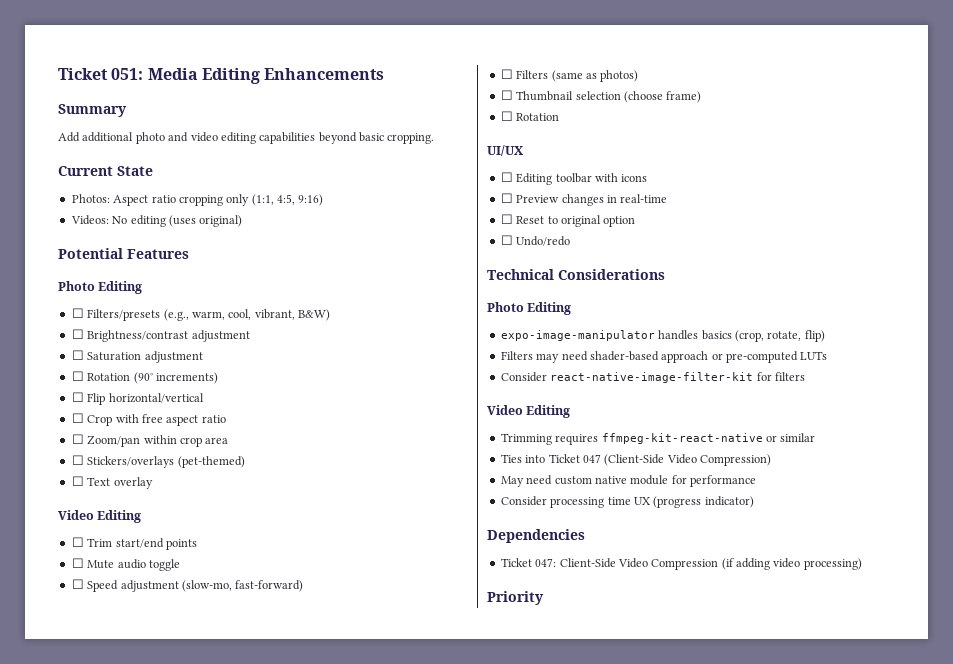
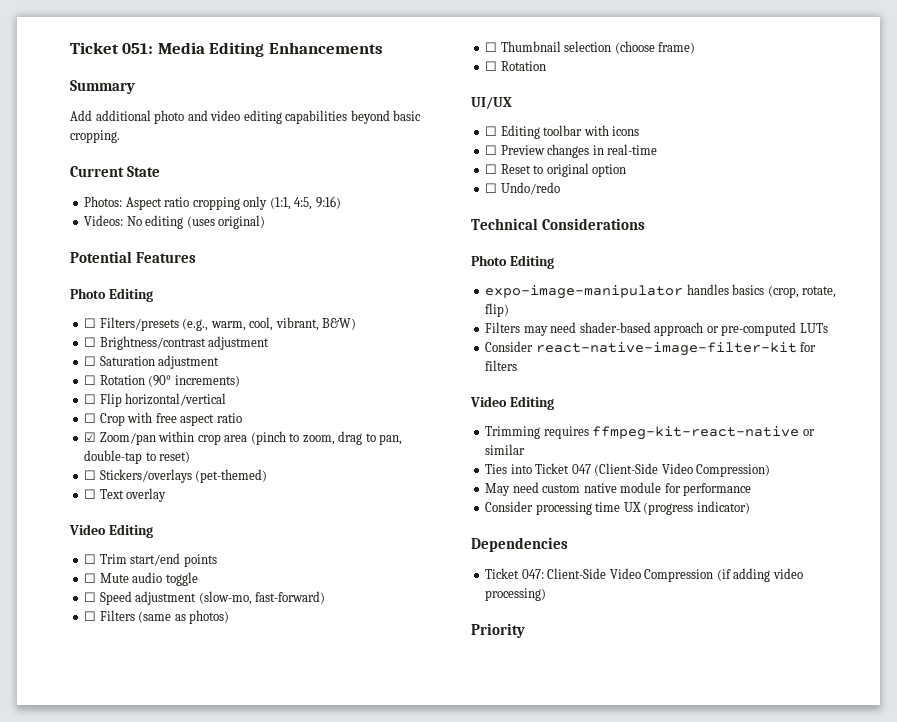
- ☐ Zoom/pan within crop area
+ ☑ Zoom/pan within crop area (pinch to zoom, drag to pan, double-tap to reset)

